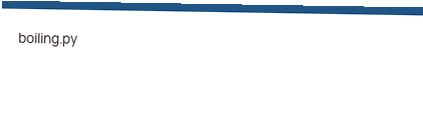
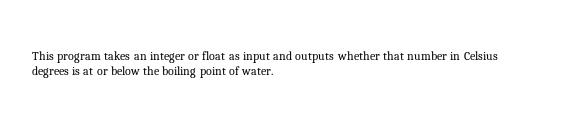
- boiling.py
+ This program takes an integer or float as input and outputs whether that number in Celsius degrees is at or below the boiling point of water.

